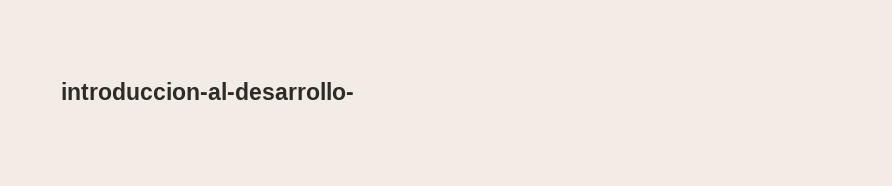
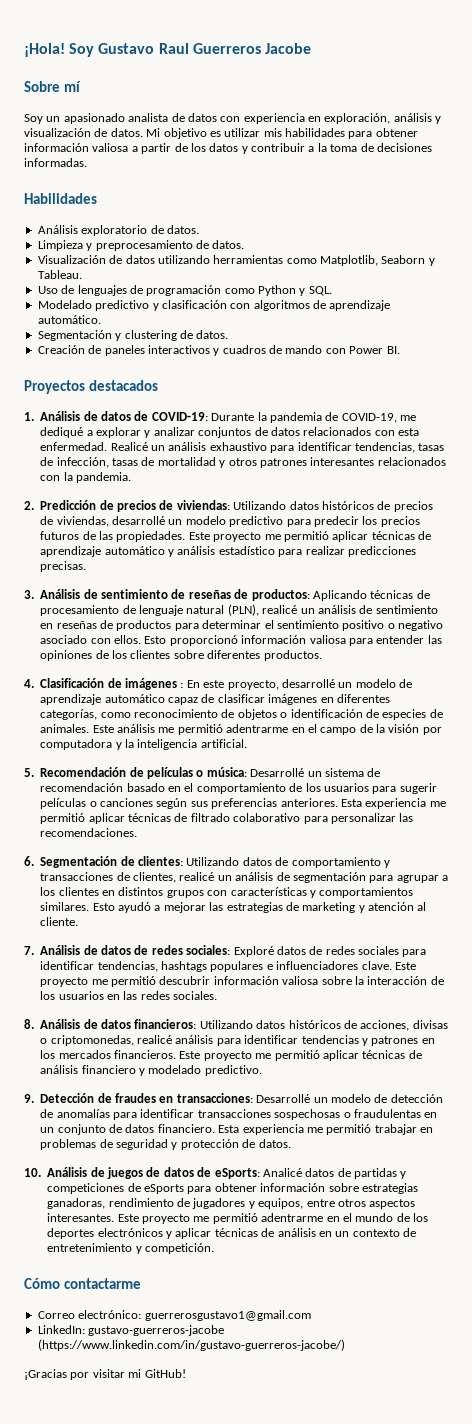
- introduccion-al-desarrollo-
+ ¡Hola! Soy Gustavo Raul Guerreros Jacobe
+ Sobre mí
+ Soy un apasionado analista de datos con experiencia en exploración, análisis y visualización de datos. Mi objetivo es utilizar mis habilidades para obtener información valiosa a partir de los datos y contribuir a la toma de decisiones informadas.
+ Habilidades
+ Análisis exploratorio de datos.
+ Limpieza y preprocesamiento de datos.
+ Visualización de datos utilizando herramientas como Matplotlib, Seaborn y Tableau.
+ Uso de lenguajes de programación como Python y SQL.
+ Modelado predictivo y clasificación con algoritmos de aprendizaje automático.
+ Segmentación y clustering de datos.
+ Creación de paneles interactivos y cuadros de mando con Power BI.
+ Proyectos destacados
+ 1. Análisis de datos de COVID-19: Durante la pandemia de COVID-19, me dediqué a explorar y analizar conjuntos de datos relacionados con esta enfermedad. Realicé un análisis exhaustivo para identificar tendencias, tasas de infección, tasas de mortalidad y otros patrones interesantes relacionados con la pandemia.
+ 2. Predicción de precios de viviendas: Utilizando datos históricos de precios de viviendas, desarrollé un modelo predictivo para predecir los precios futuros de las propiedades. Este proyecto me permitió aplicar técnicas de aprendizaje automático y análisis estadístico para realizar predicciones precisas.
+ 3. Análisis de sentimiento de reseñas de productos: Aplicando técnicas de procesamiento de lenguaje natural (PLN), realicé un análisis de sentimiento en reseñas de productos para determinar el sentimiento positivo o negativo asociado con ellos. Esto proporcionó información valiosa para entender las opiniones de los clientes sobre diferentes productos.
+ 4. Clasificación de imágenes : En este proyecto, desarrollé un modelo de aprendizaje automático capaz de clasificar imágenes en diferentes categorías, como reconocimiento de objetos o identificación de especies de animales. Este análisis me permitió adentrarme en el campo de la visión por computadora y la inteligencia artificial.
+ 5. Recomendación de películas o música: Desarrollé un sistema de recomendación basado en el comportamiento de los usuarios para sugerir películas o canciones según sus preferencias anteriores. Esta experiencia me permitió aplicar técnicas de filtrado colaborativo para personalizar las recomendaciones.
+ 6. Segmentación de clientes: Utilizando datos de comportamiento y transacciones de clientes, realicé un análisis de segmentación para agrupar a los clientes en distintos grupos con características y comportamientos similares. Esto ayudó a mejorar las estrategias de marketing y atención al cliente.
+ 7. Análisis de datos de redes sociales: Exploré datos de redes sociales para identificar tendencias, hashtags populares e influenciadores clave. Este proyecto me permitió descubrir información valiosa sobre la interacción de los usuarios en las redes sociales.
+ 8. Análisis de datos financieros: Utilizando datos históricos de acciones, divisas o criptomonedas, realicé análisis para identificar tendencias y patrones en los mercados financieros. Este proyecto me permitió aplicar técnicas de análisis financiero y modelado predictivo.
+ 9. Detección de fraudes en transacciones: Desarrollé un modelo de detección de anomalías para identificar transacciones sospechosas o fraudulentas en un conjunto de datos financiero. Esta experiencia me permitió trabajar en problemas de seguridad y protección de datos.
+ 10. Análisis de juegos de datos de eSports: Analicé datos de partidas y competiciones de eSports para obtener información sobre estrategias ganadoras, rendimiento de jugadores y equipos, entre otros aspectos interesantes. Este proyecto me permitió adentrarme en el mundo de los deportes electrónicos y aplicar técnicas de análisis en un contexto de entretenimiento y competición.
+ Cómo contactarme
+ Correo electrónico: guerrerosgustavo1@gmail.com
+ LinkedIn: gustavo-guerreros-jacobe (https://www.linkedin.com/in/gustavo-guerreros-jacobe/)
+ ¡Gracias por visitar mi GitHub!

